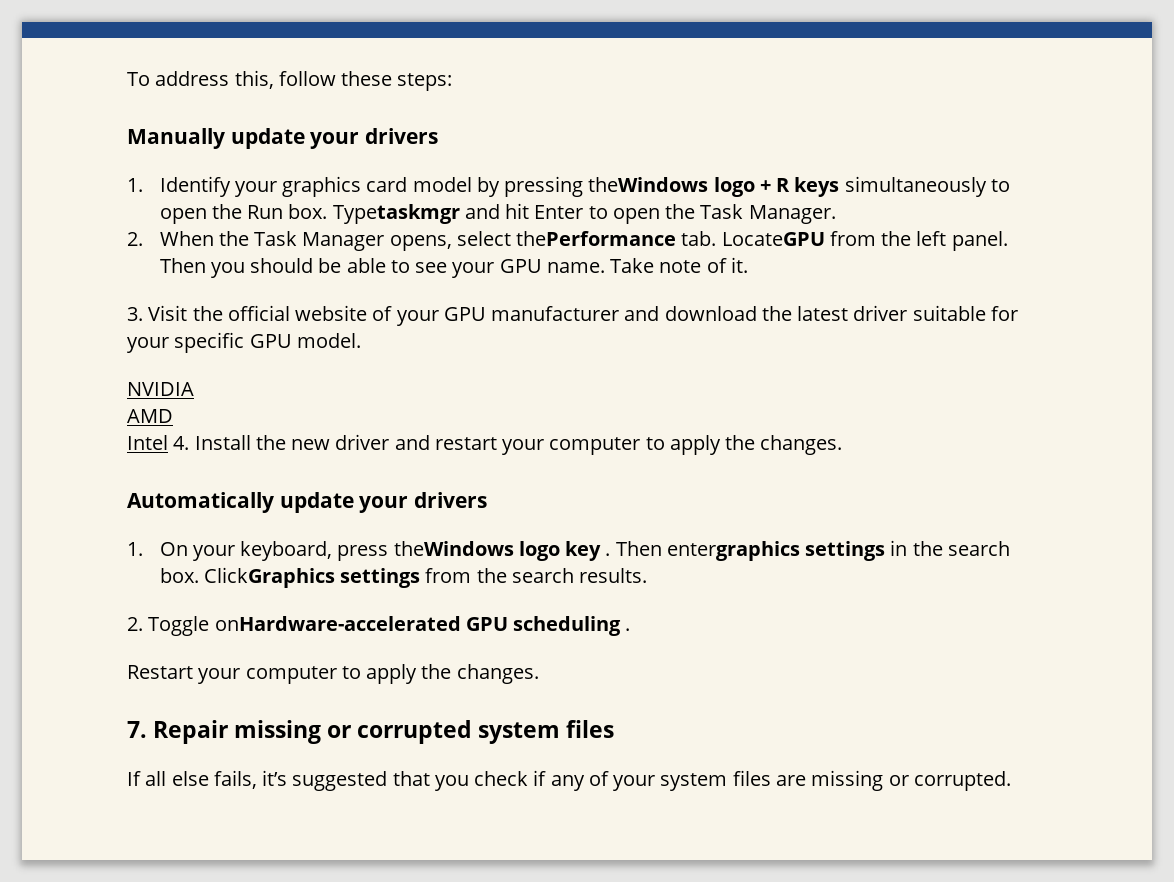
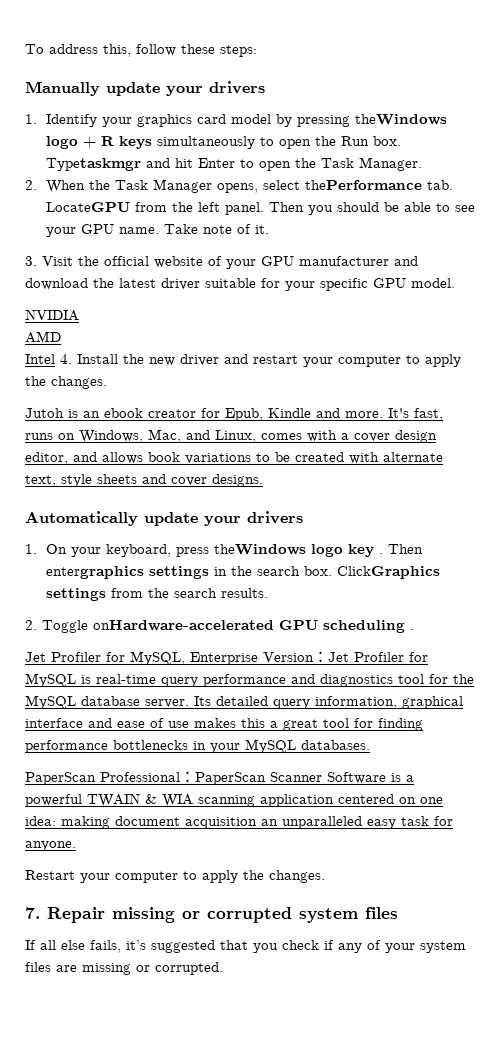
+ Jutoh is an ebook creator for Epub, Kindle and more. It's fast, runs on Windows, Mac, and Linux, comes with a cover design editor, and allows book variations to be created with alternate text, style sheets and cover designs.
+ Jet Profiler for MySQL, Enterprise Version：Jet Profiler for MySQL is real-time query performance and diagnostics tool for the MySQL database server. Its detailed query information, graphical interface and ease of use makes this a great tool for finding performance bottlenecks in your MySQL databases.
+ PaperScan Professional：PaperScan Scanner Software is a powerful TWAIN & WIA scanning application centered on one idea: making document acquisition an unparalleled easy task for anyone.

